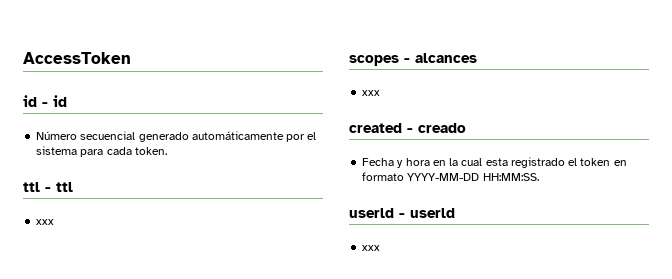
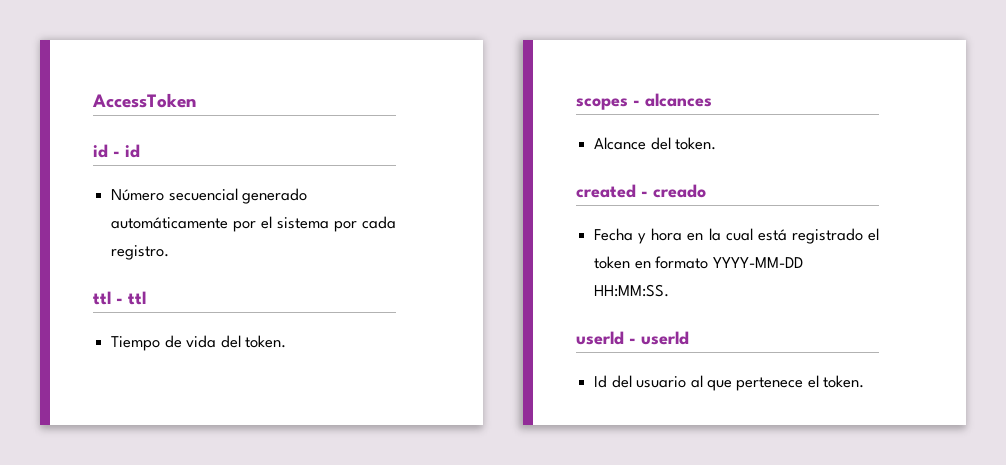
- Número secuencial generado automáticamente por el sistema para cada token.
+ Número secuencial generado automáticamente por el sistema por cada registro.
  ttl - ttl
- xxx
+ Tiempo de vida del token.
  scopes - alcances
- xxx
+ Alcance del token.
- Fecha y hora en la cual esta registrado el token en formato YYYY-MM-DD HH:MM:SS.
+ Fecha y hora en la cual está registrado el token en formato YYYY-MM-DD HH:MM:SS.
  userld - userld
- xxx
+ Id del usuario al que pertenece el token.

